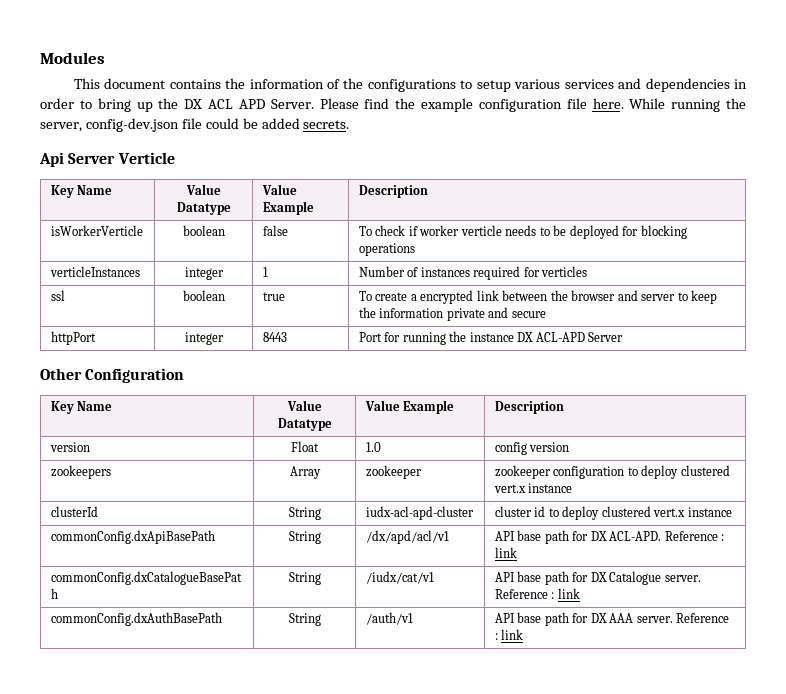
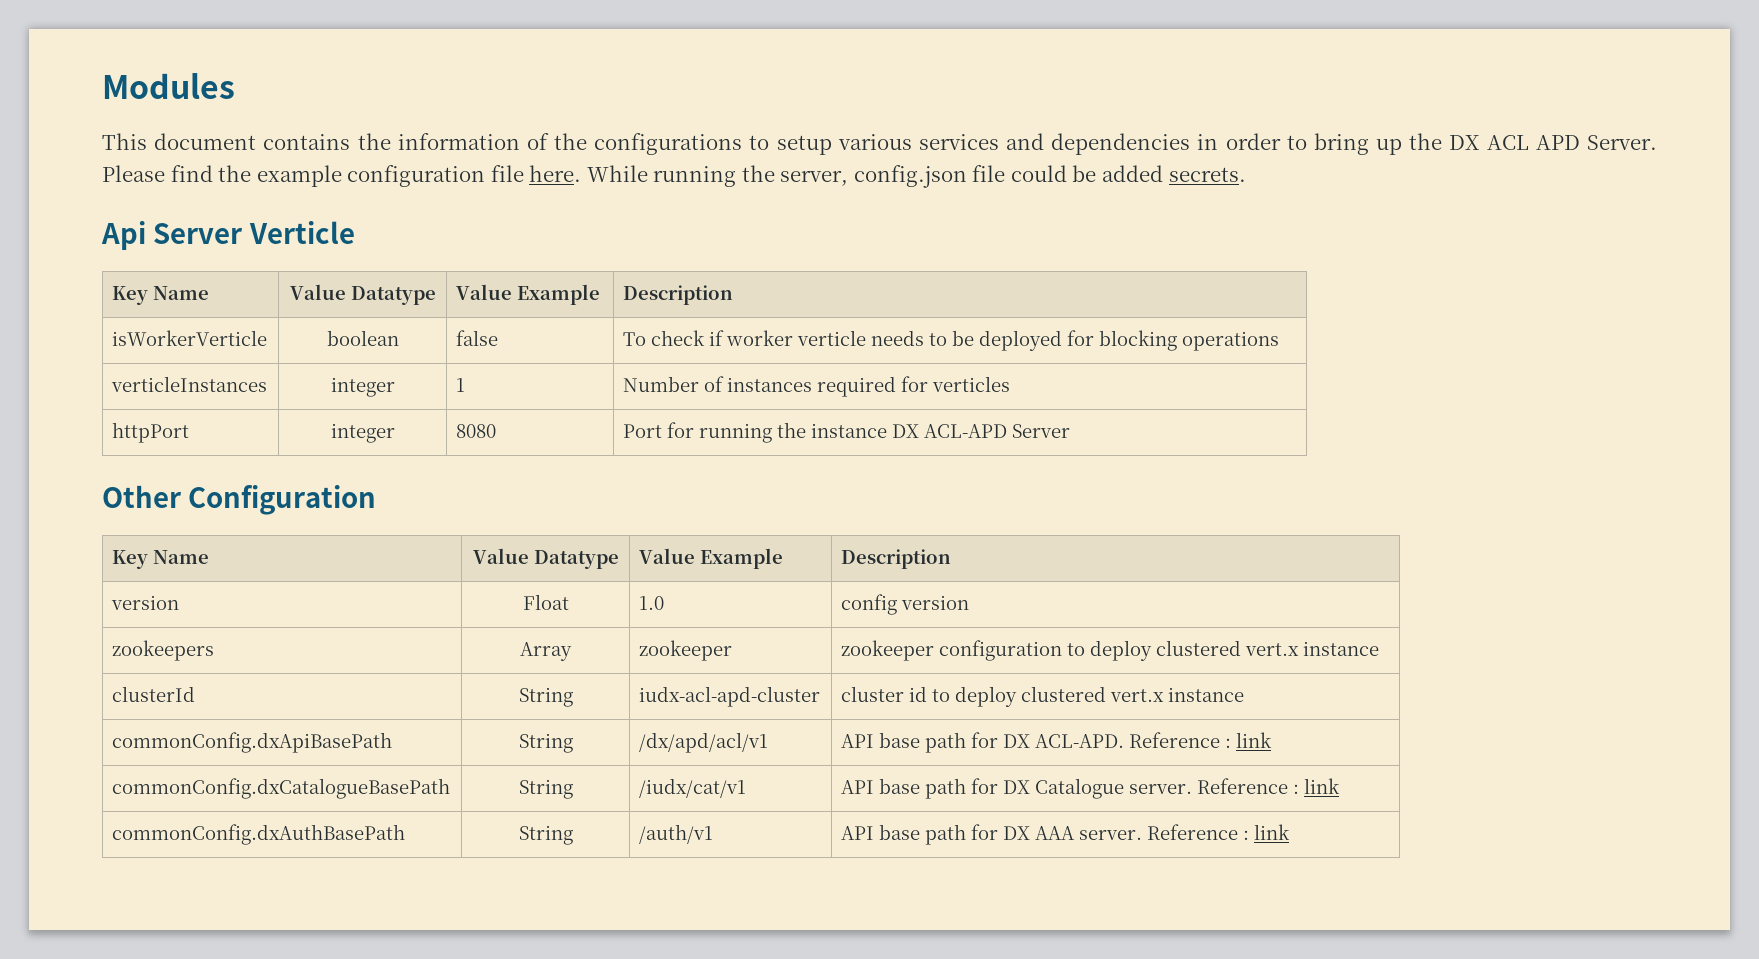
- While running the server, config-dev.json file could be added secrets.
+ While running the server, config.json file could be added secrets.
- ssl | boolean | true | To create a encrypted link between the browser and server to keep the information private and secure
- httpPort | integer | 8443 | Port for running the instance DX ACL-APD Server
+ httpPort | integer | 8080 | Port for running the instance DX ACL-APD Server

